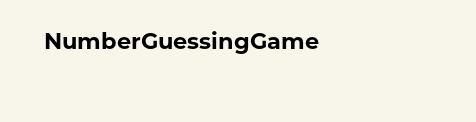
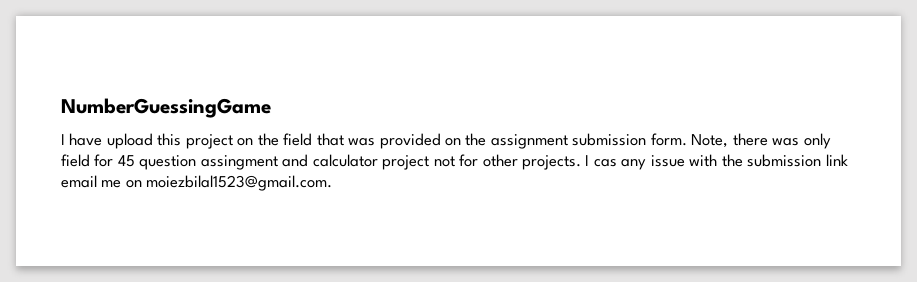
+ I have upload this project on the field that was provided on the assignment submission form. Note, there was only field for 45 question assingment and calculator project not for other projects. I cas any issue with the submission link email me on moiezbilal1523@gmail.com.

